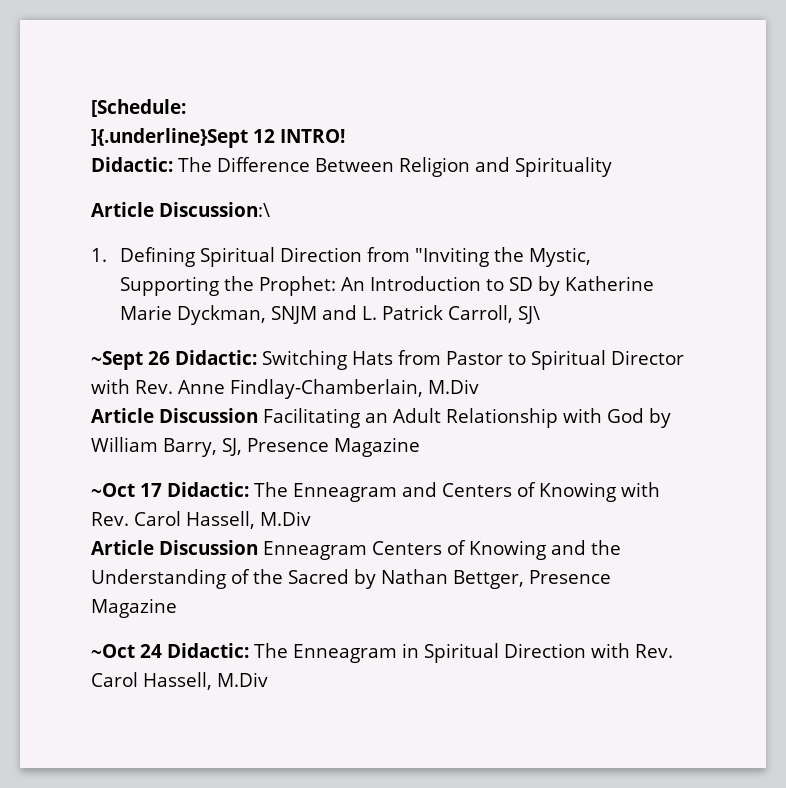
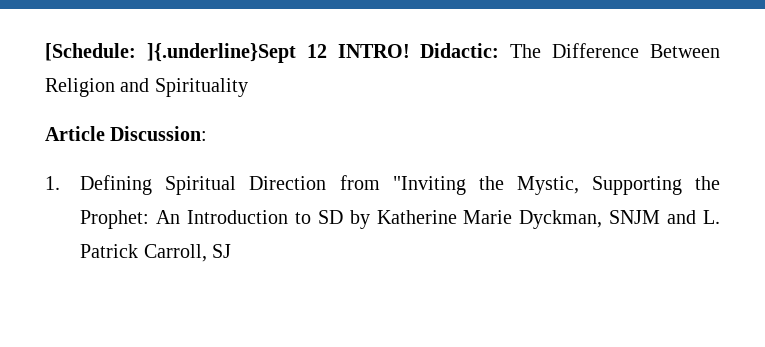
- [Schedule:
- ]{.underline}Sept 12 INTRO!
- Didactic: The Difference Between Religion and Spirituality
+ [Schedule: ]{.underline}Sept 12 INTRO! Didactic: The Difference Between Religion and Spirituality
- Article Discussion:\
+ Article Discussion:
- 1. Defining Spiritual Direction from "Inviting the Mystic, Supporting the Prophet: An Introduction to SD by Katherine Marie Dyckman, SNJM and L. Patrick Carroll, SJ\
- ~Sept 26 Didactic: Switching Hats from Pastor to Spiritual Director with Rev. Anne Findlay-Chamberlain, M.Div
- Article Discussion Facilitating an Adult Relationship with God by William Barry, SJ, Presence Magazine
- ~Oct 17 Didactic: The Enneagram and Centers of Knowing with Rev. Carol Hassell, M.Div
- Article Discussion Enneagram Centers of Knowing and the Understanding of the Sacred by Nathan Bettger, Presence Magazine
- ~Oct 24 Didactic: The Enneagram in Spiritual Direction with Rev. Carol Hassell, M.Div
+ 1. Defining Spiritual Direction from "Inviting the Mystic, Supporting the Prophet: An Introduction to SD by Katherine Marie Dyckman, SNJM and L. Patrick Carroll, SJ

